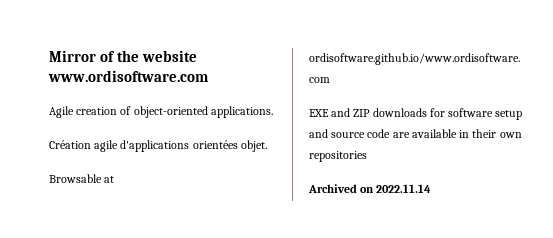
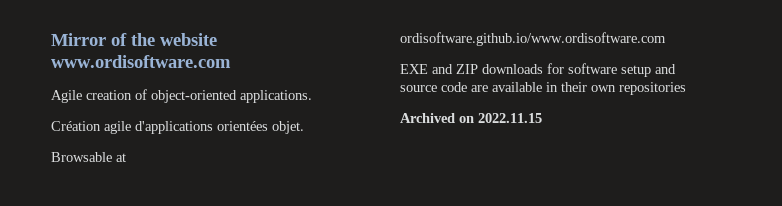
- Archived on 2022.11.14
+ Archived on 2022.11.15

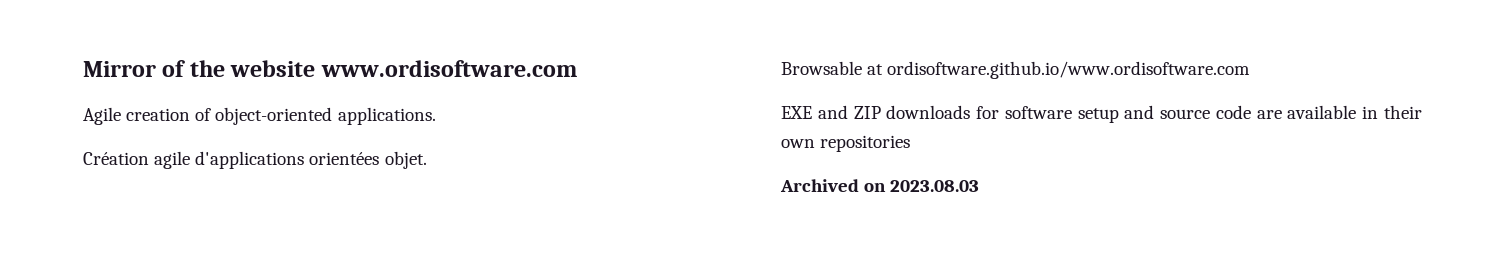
- Archived on 2022.11.15
+ Archived on 2023.08.03

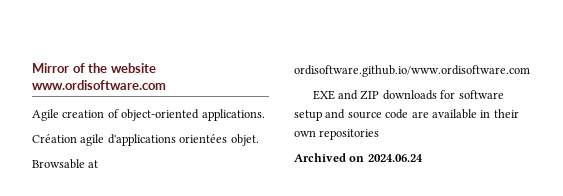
- Archived on 2023.08.03
+ Archived on 2024.06.24

